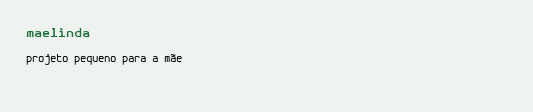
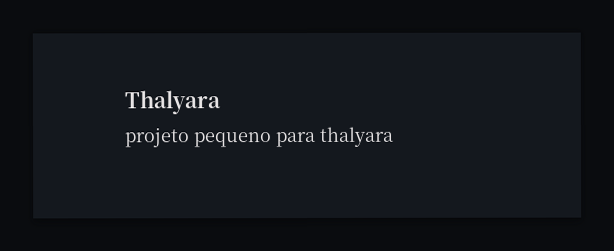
- maelinda
+ Thalyara
- projeto pequeno para a mãe
+ projeto pequeno para thalyara

